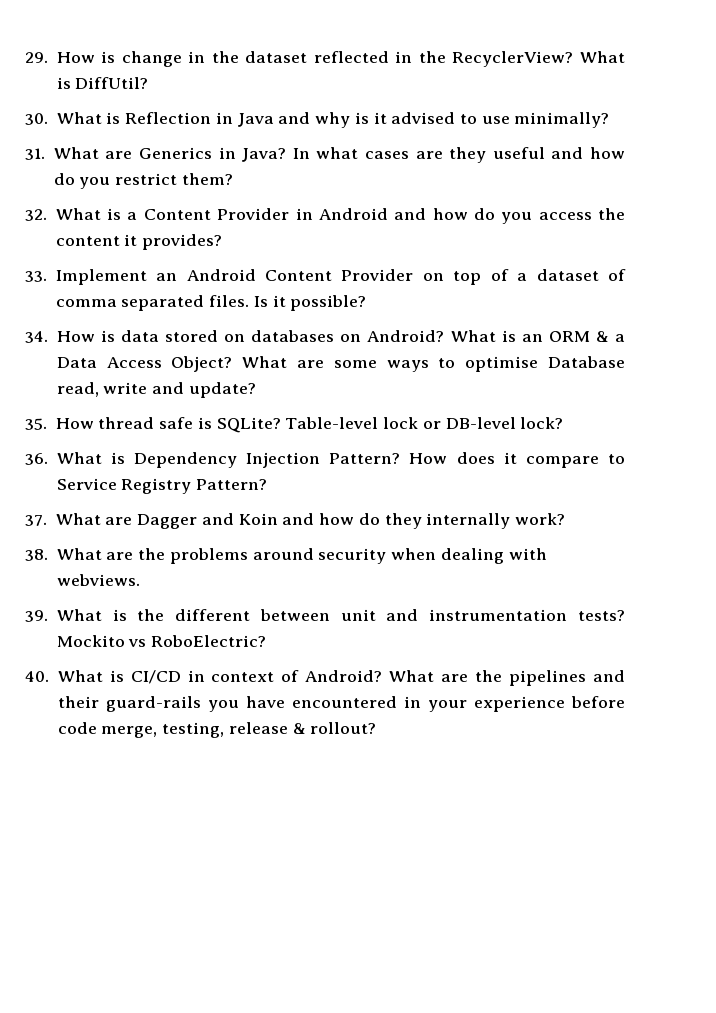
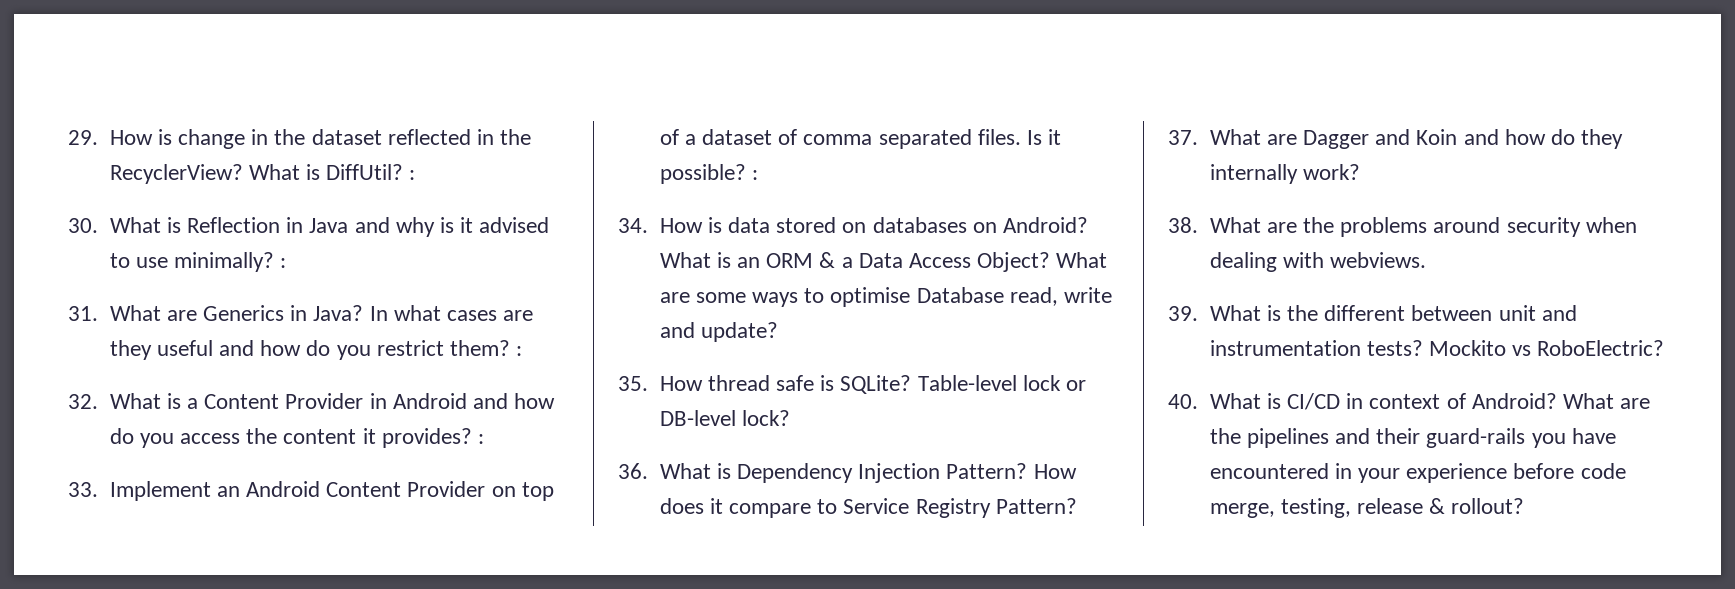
- What is DiffUtil?
+ What is DiffUtil? :
- 30. What is Reflection in Java and why is it advised to use minimally?
+ 30. What is Reflection in Java and why is it advised to use minimally? :
- In what cases are they useful and how do you restrict them?
+ In what cases are they useful and how do you restrict them? :
- 32. What is a Content Provider in Android and how do you access the content it provides?
+ 32. What is a Content Provider in Android and how do you access the content it provides? :
- Is it possible?
+ Is it possible? :

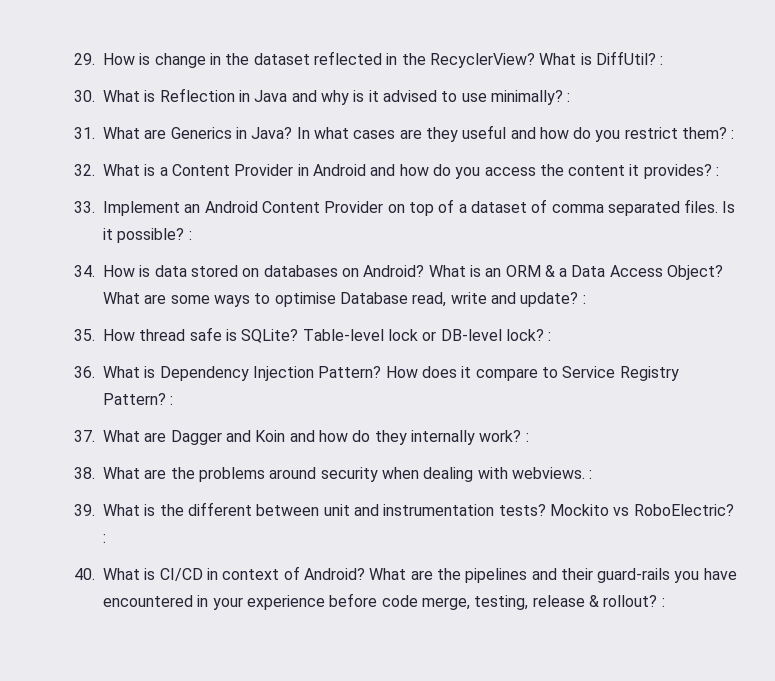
- What are some ways to optimise Database read, write and update?
+ What are some ways to optimise Database read, write and update? :
- Table-level lock or DB-level lock?
+ Table-level lock or DB-level lock? :
- How does it compare to Service Registry Pattern?
+ How does it compare to Service Registry Pattern? :
- 37. What are Dagger and Koin and how do they internally work?
+ 37. What are Dagger and Koin and how do they internally work? :
- 38. What are the problems around security when dealing with webviews.
+ 38. What are the problems around security when dealing with webviews. :
- Mockito vs RoboElectric?
+ Mockito vs RoboElectric? :
- What are the pipelines and their guard-rails you have encountered in your experience before code merge, testing, release & rollout?
+ What are the pipelines and their guard-rails you have encountered in your experience before code merge, testing, release & rollout? :

